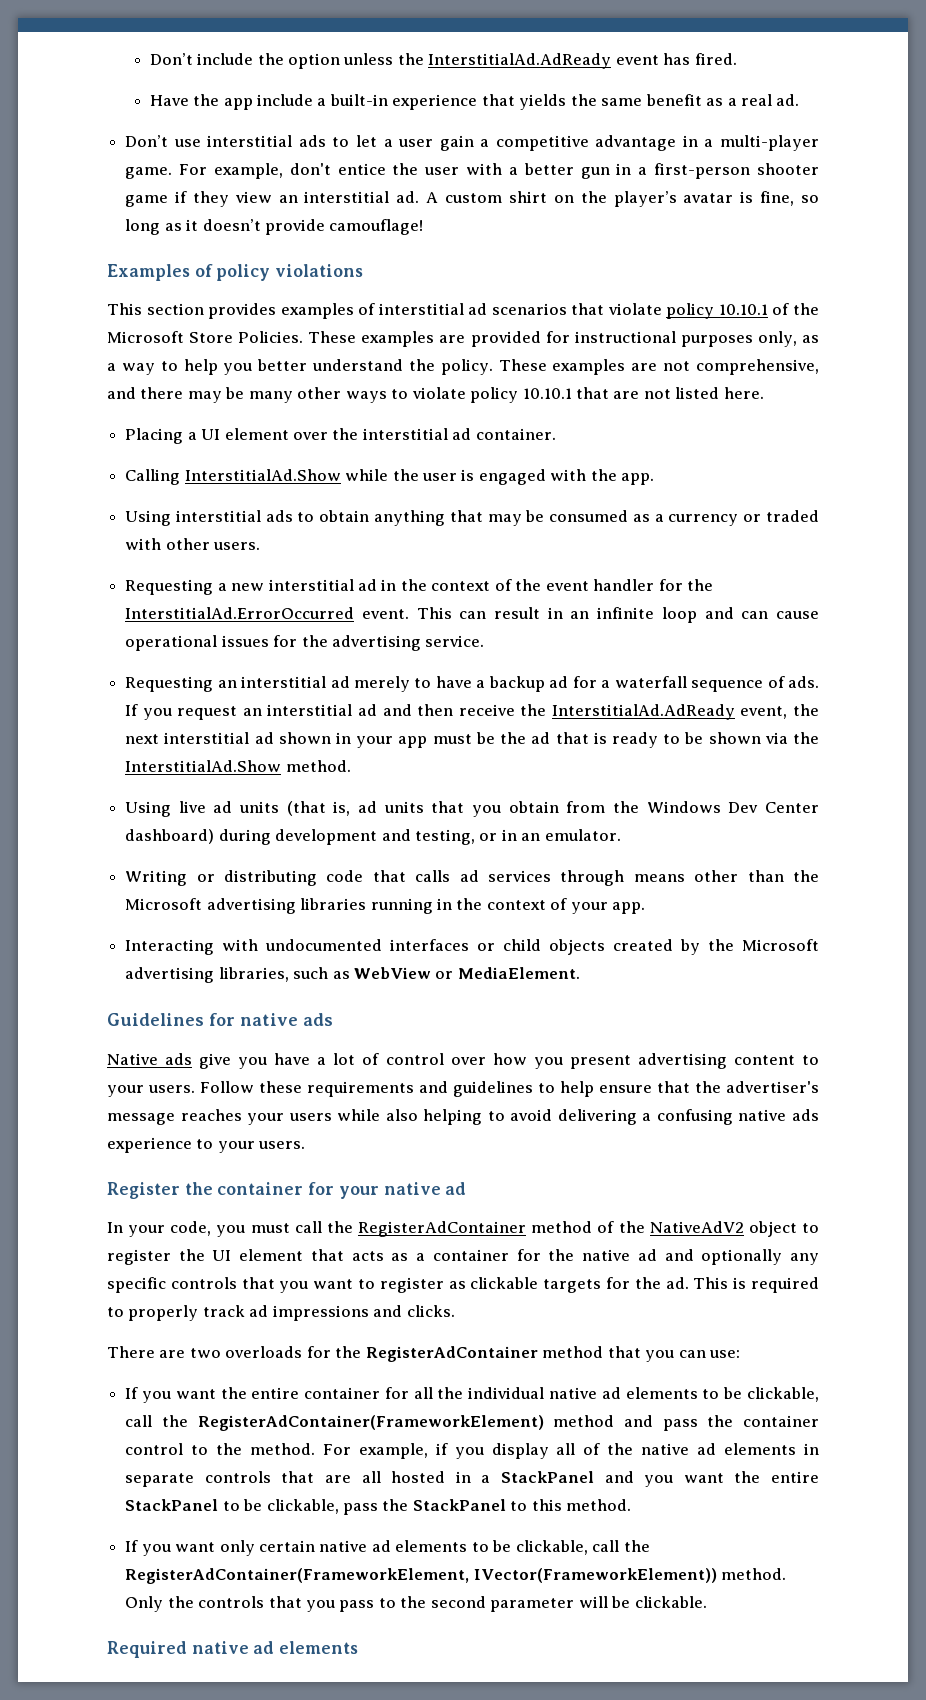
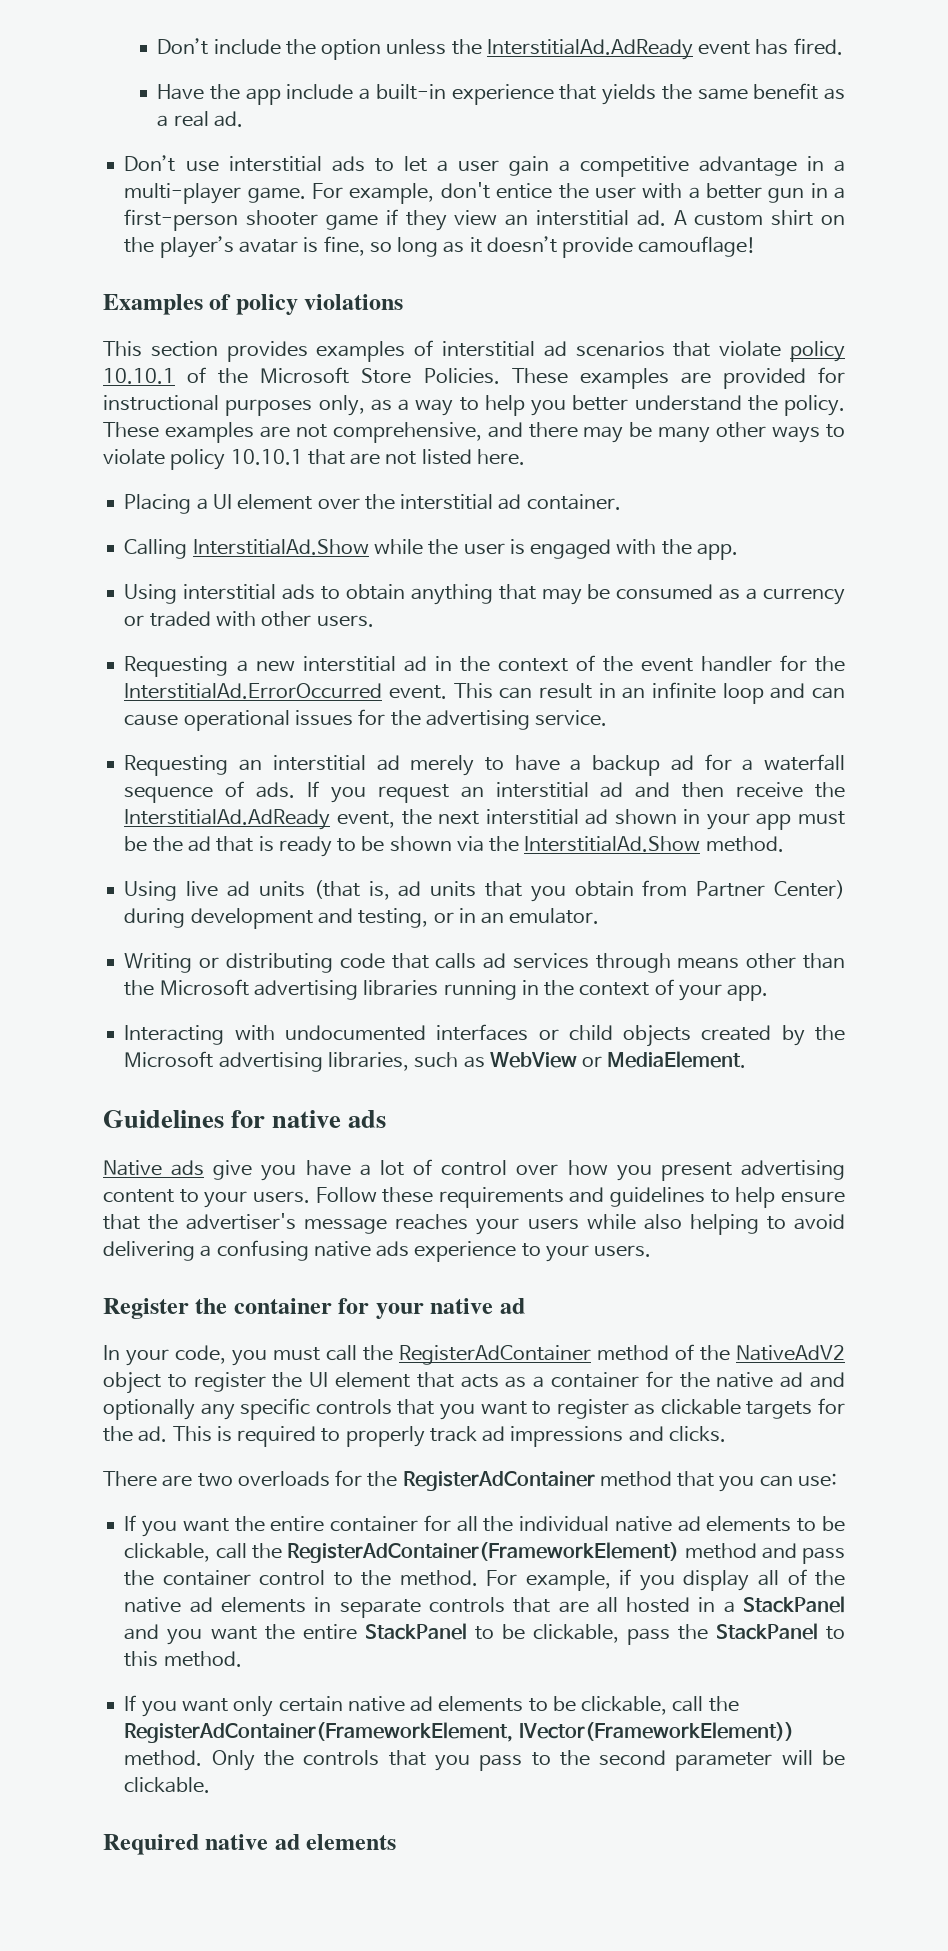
- Using live ad units (that is, ad units that you obtain from the Windows Dev Center dashboard) during development and testing, or in an emulator.
+ Using live ad units (that is, ad units that you obtain from Partner Center) during development and testing, or in an emulator.

